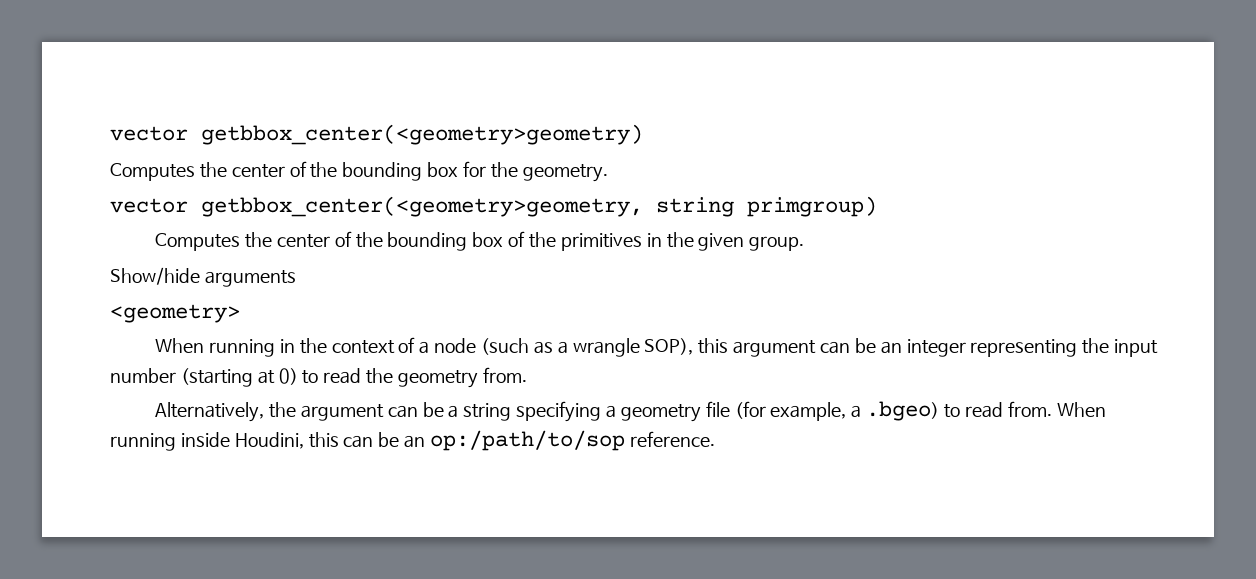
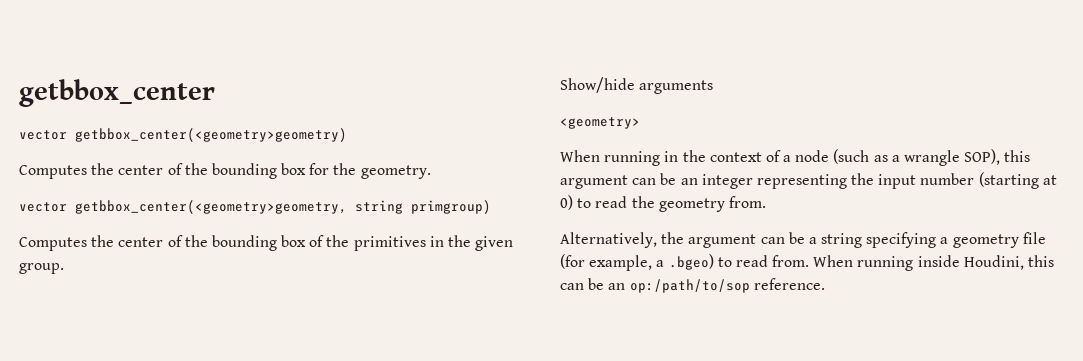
+ getbbox_center

